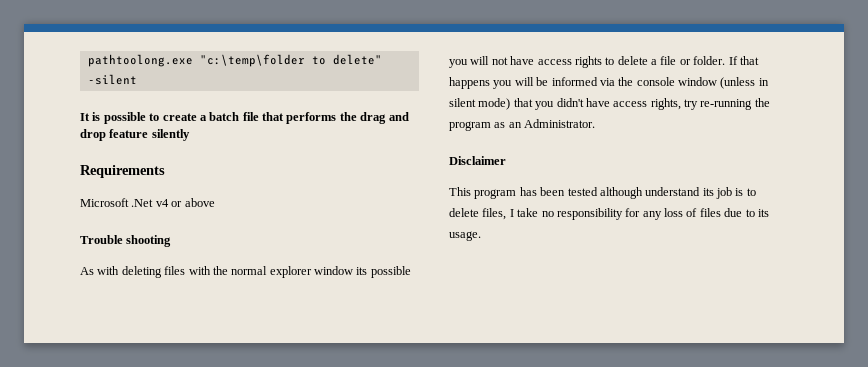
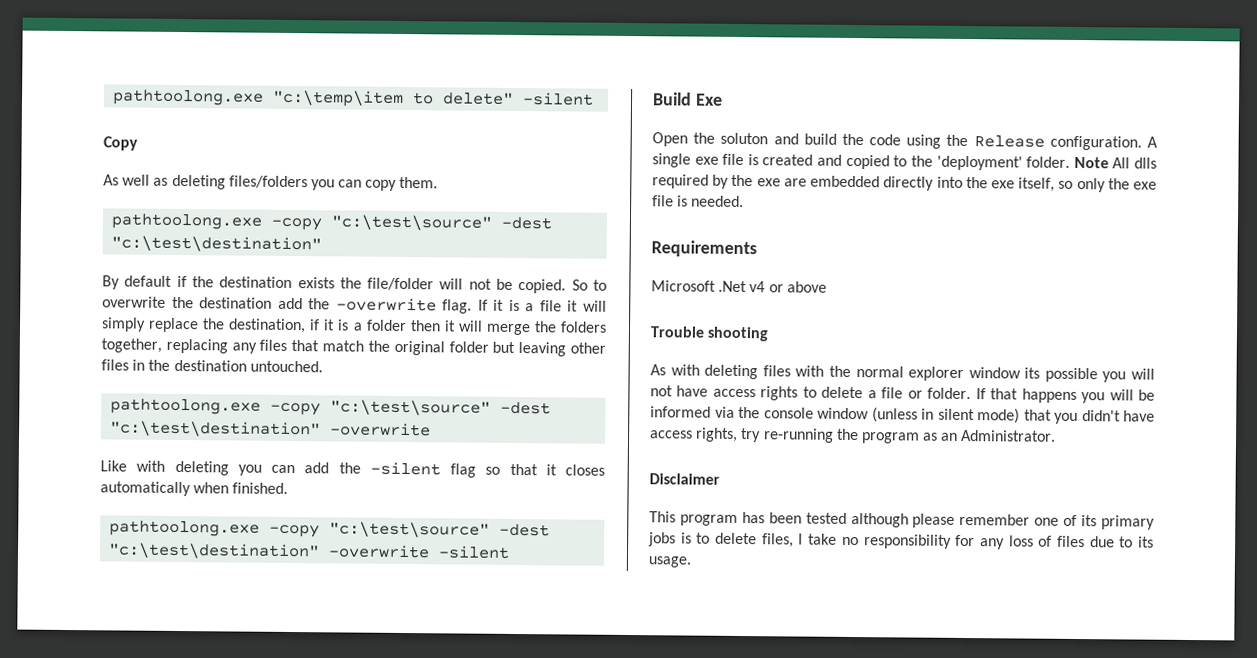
- pathtoolong.exe "c:\temp\folder to delete" -silent
+ pathtoolong.exe "c:\temp\item to delete" -silent
- It is possible to create a batch file that performs the drag and drop feature silently
+ Copy
+ As well as deleting files/folders you can copy them.
+ pathtoolong.exe -copy "c:\test\source" -dest "c:\test\destination"
+ By default if the destination exists the file/folder will not be copied. So to overwrite the destination add the -overwrite flag. If it is a file it will simply replace the destination, if it is a folder then it will merge the folders together, replacing any files that match the original folder but leaving other files in the destination untouched.
+ pathtoolong.exe -copy "c:\test\source" -dest "c:\test\destination" -overwrite
+ Like with deleting you can add the -silent flag so that it closes automatically when finished.
+ pathtoolong.exe -copy "c:\test\source" -dest "c:\test\destination" -overwrite -silent
+ Build Exe
+ Open the soluton and build the code using the Release configuration. A single exe file is created and copied to the 'deployment' folder. Note All dlls required by the exe are embedded directly into the exe itself, so only the exe file is needed.
- This program has been tested although understand its job is to delete files, I take no responsibility for any loss of files due to its usage.
+ This program has been tested although please remember one of its primary jobs is to delete files, I take no responsibility for any loss of files due to its usage.

